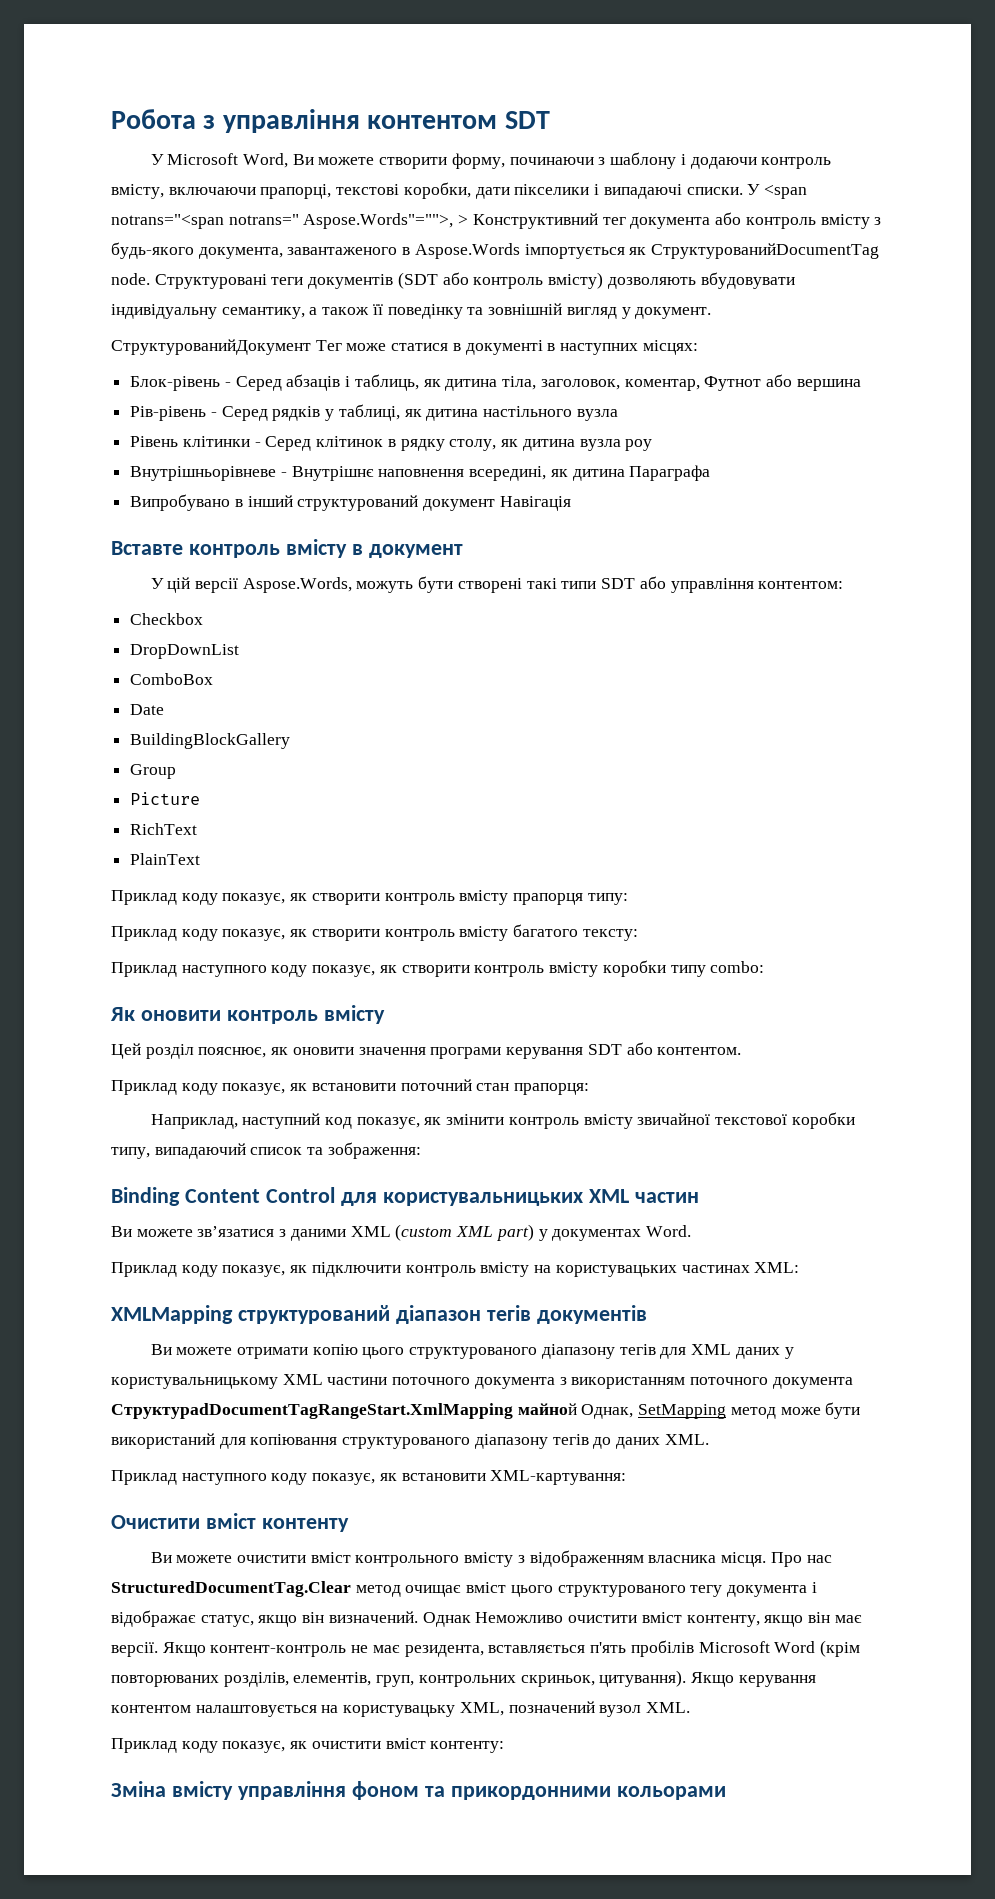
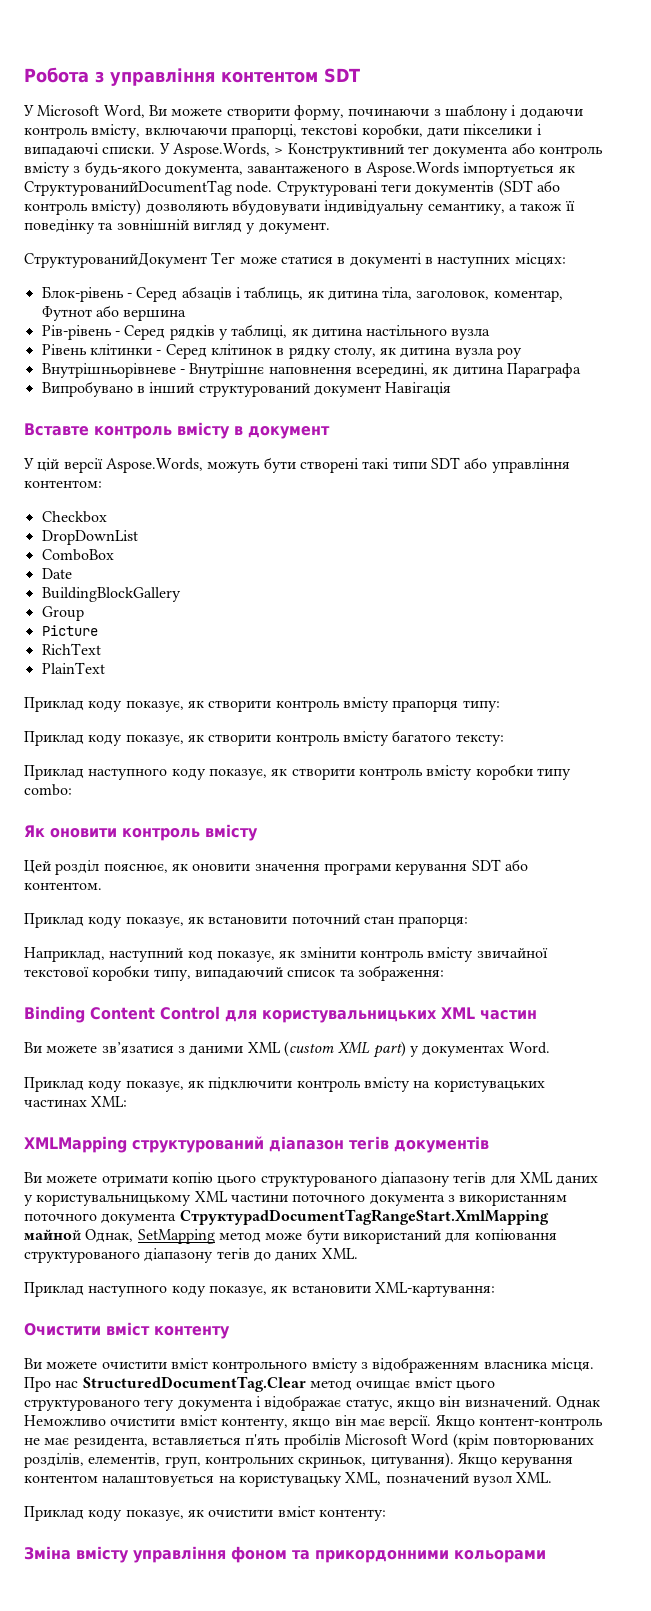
- У <span notrans="<span notrans=" Aspose.Words"="">, > Конструктивний тег документа або контроль вмісту з будь-якого документа, завантаженого в Aspose.Words імпортується як СтруктурованийDocumentTag node.
+ У Aspose.Words, > Конструктивний тег документа або контроль вмісту з будь-якого документа, завантаженого в Aspose.Words імпортується як СтруктурованийDocumentTag node.

